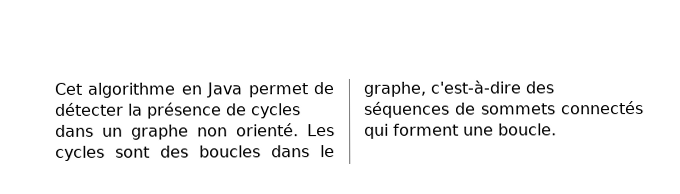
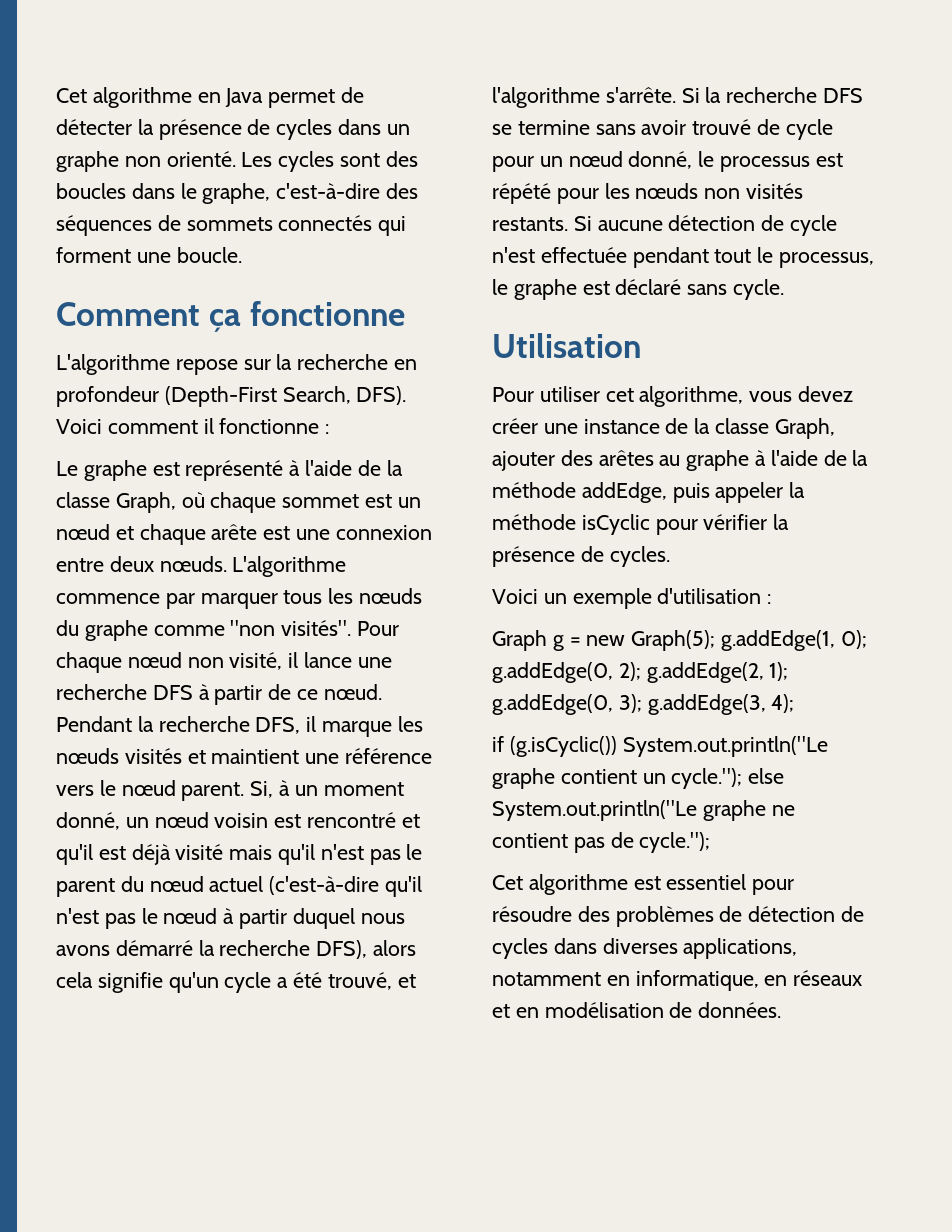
+ Comment ça fonctionne
+ L'algorithme repose sur la recherche en profondeur (Depth-First Search, DFS). Voici comment il fonctionne :
+ Le graphe est représenté à l'aide de la classe Graph, où chaque sommet est un nœud et chaque arête est une connexion entre deux nœuds. L'algorithme commence par marquer tous les nœuds du graphe comme "non visités". Pour chaque nœud non visité, il lance une recherche DFS à partir de ce nœud. Pendant la recherche DFS, il marque les nœuds visités et maintient une référence vers le nœud parent. Si, à un moment donné, un nœud voisin est rencontré et qu'il est déjà visité mais qu'il n'est pas le parent du nœud actuel (c'est-à-dire qu'il n'est pas le nœud à partir duquel nous avons démarré la recherche DFS), alors cela signifie qu'un cycle a été trouvé, et l'algorithme s'arrête. Si la recherche DFS se termine sans avoir trouvé de cycle pour un nœud donné, le processus est répété pour les nœuds non visités restants. Si aucune détection de cycle n'est effectuée pendant tout le processus, le graphe est déclaré sans cycle.
+ Utilisation
+ Pour utiliser cet algorithme, vous devez créer une instance de la classe Graph, ajouter des arêtes au graphe à l'aide de la méthode addEdge, puis appeler la méthode isCyclic pour vérifier la présence de cycles.
+ Voici un exemple d'utilisation :
+ Graph g = new Graph(5); g.addEdge(1, 0); g.addEdge(0, 2); g.addEdge(2, 1); g.addEdge(0, 3); g.addEdge(3, 4);
+ if (g.isCyclic()) System.out.println("Le graphe contient un cycle."); else System.out.println("Le graphe ne contient pas de cycle.");
+ Cet algorithme est essentiel pour résoudre des problèmes de détection de cycles dans diverses applications, notamment en informatique, en réseaux et en modélisation de données.

